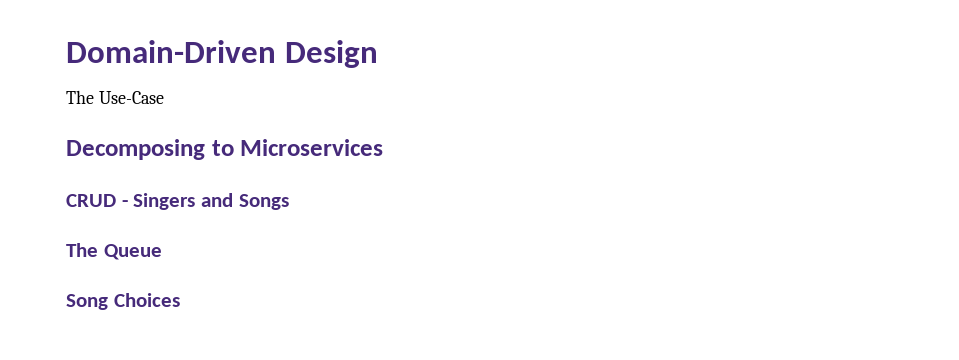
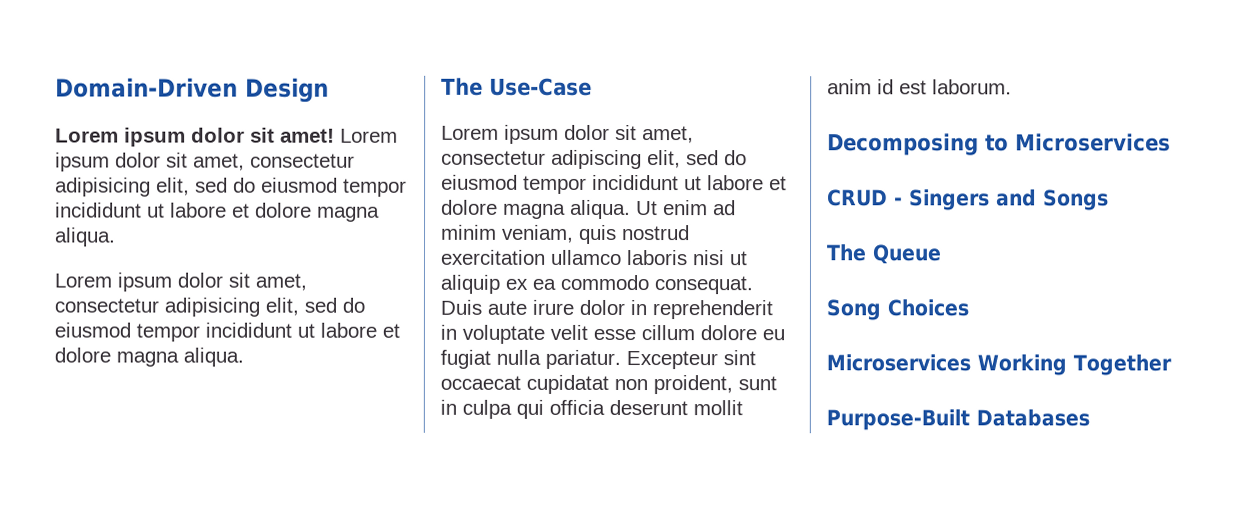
+ Lorem ipsum dolor sit amet! Lorem ipsum dolor sit amet, consectetur adipisicing elit, sed do eiusmod tempor incididunt ut labore et dolore magna aliqua.
+ Lorem ipsum dolor sit amet, consectetur adipisicing elit, sed do eiusmod tempor incididunt ut labore et dolore magna aliqua.
  The Use-Case
+ Lorem ipsum dolor sit amet, consectetur adipiscing elit, sed do eiusmod tempor incididunt ut labore et dolore magna aliqua. Ut enim ad minim veniam, quis nostrud exercitation ullamco laboris nisi ut aliquip ex ea commodo consequat. Duis aute irure dolor in reprehenderit in voluptate velit esse cillum dolore eu fugiat nulla pariatur. Excepteur sint occaecat cupidatat non proident, sunt in culpa qui officia deserunt mollit anim id est laborum.
+ Microservices Working Together
+ Purpose-Built Databases

